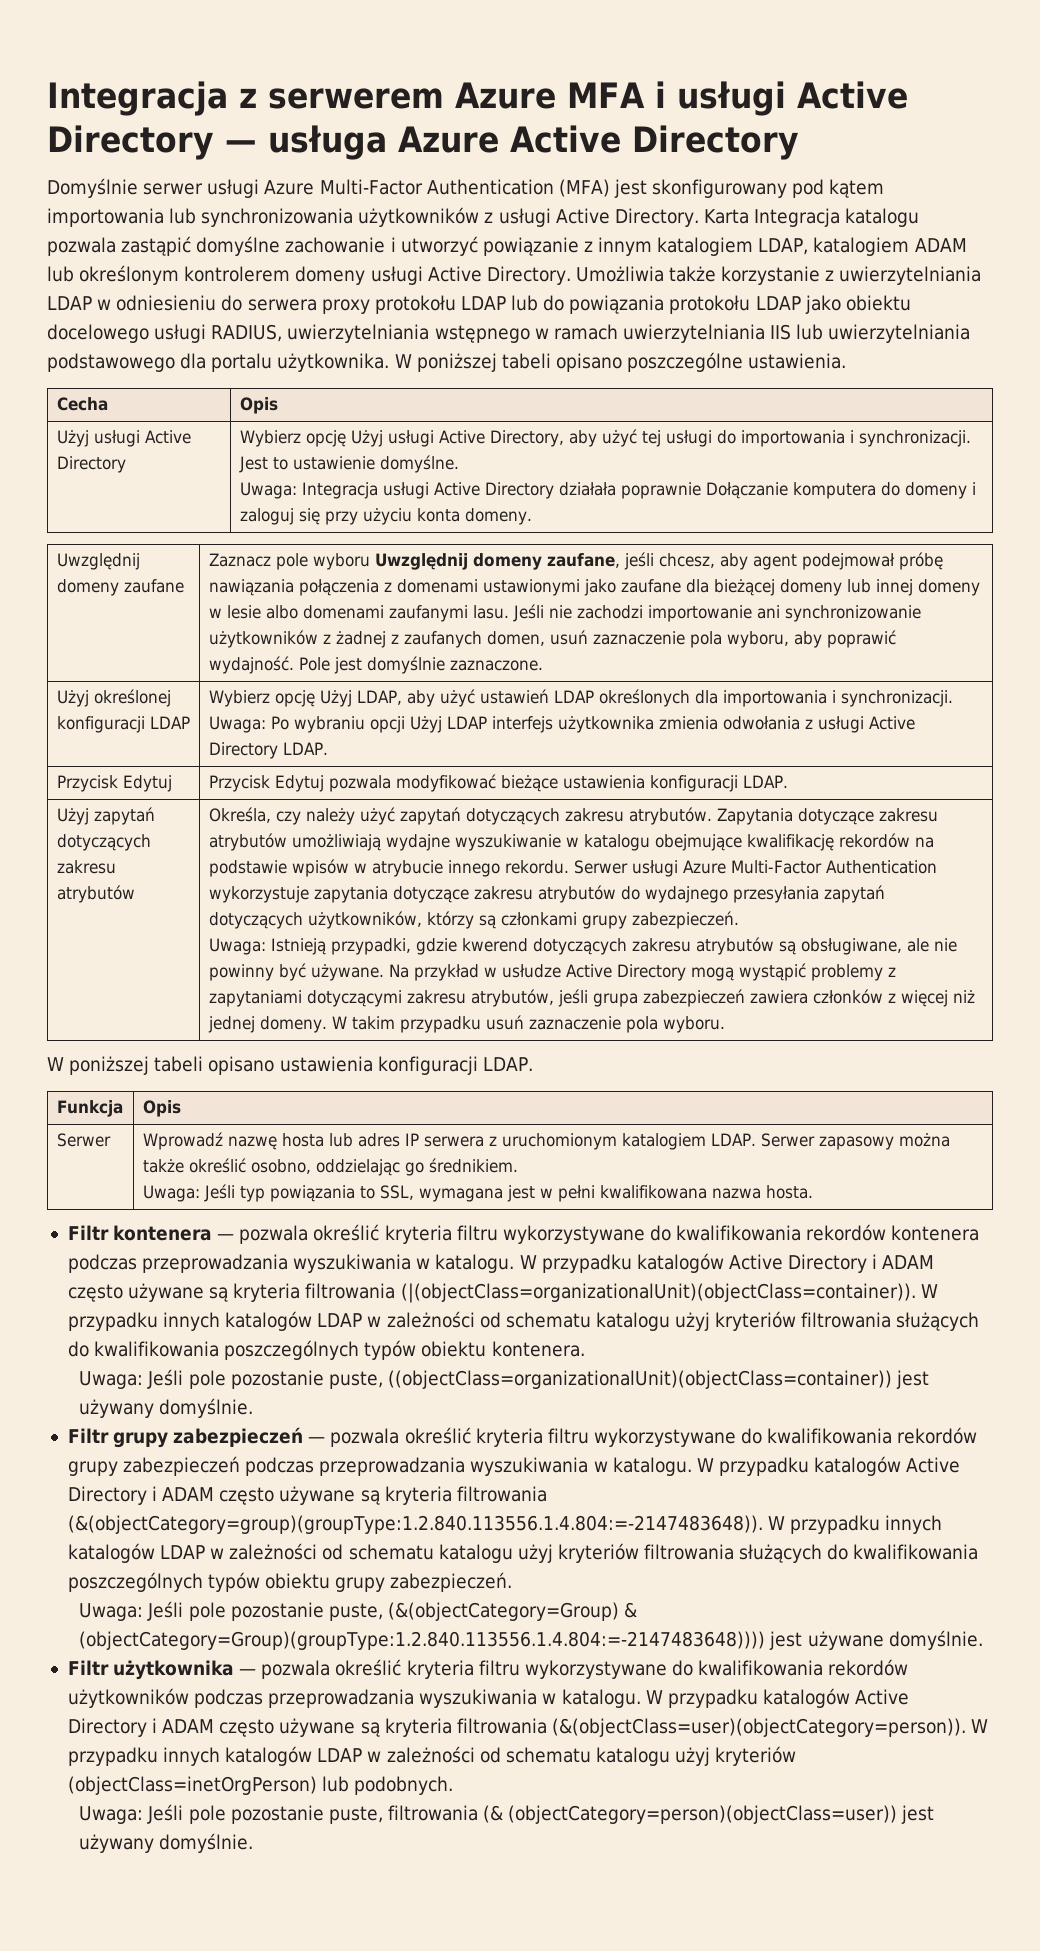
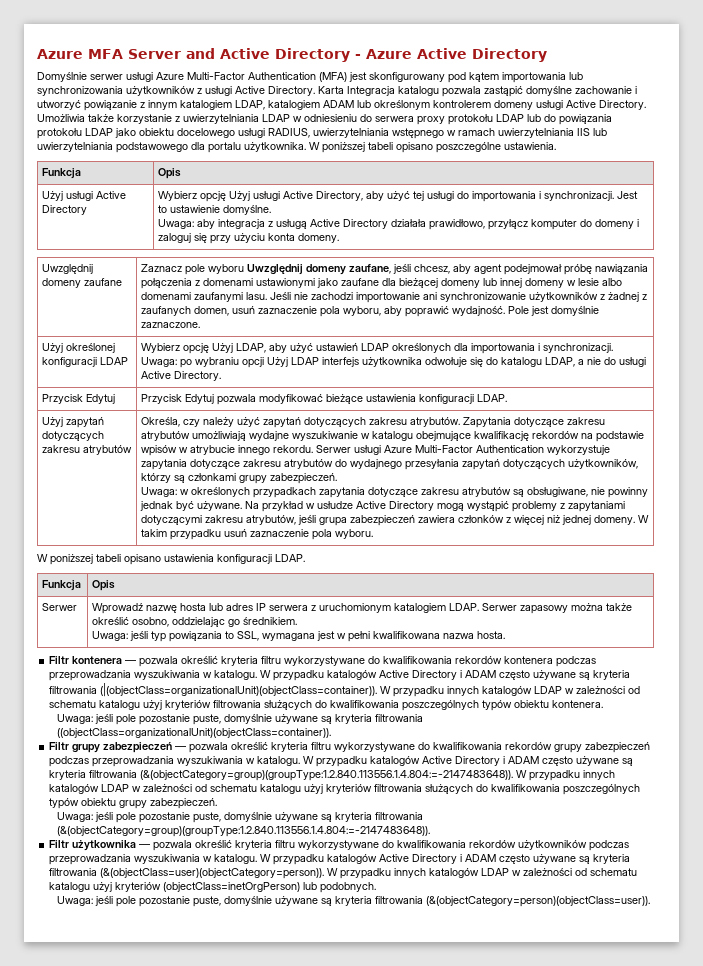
- Integracja z serwerem Azure MFA i usługi Active Directory — usługa Azure Active Directory
+ Azure MFA Server and Active Directory - Azure Active Directory
  W poniższej tabeli opisano poszczególne ustawienia.
- Cecha | Opis
+ Funkcja | Opis
- Uwaga: Integracja usługi Active Directory działała poprawnie Dołączanie komputera do domeny i zaloguj się przy użyciu konta domeny.
+ Uwaga: aby integracja z usługą Active Directory działała prawidłowo, przyłącz komputer do domeny i zaloguj się przy użyciu konta domeny.
- Użyj określonej konfiguracji LDAP | Wybierz opcję Użyj LDAP, aby użyć ustawień LDAP określonych dla importowania i synchronizacji. Uwaga: Po wybraniu opcji Użyj LDAP interfejs użytkownika zmienia odwołania z usługi Active Directory LDAP.
+ Użyj określonej konfiguracji LDAP | Wybierz opcję Użyj LDAP, aby użyć ustawień LDAP określonych dla importowania i synchronizacji. Uwaga: po wybraniu opcji Użyj LDAP interfejs użytkownika odwołuje się do katalogu LDAP, a nie do usługi Active Directory.
- Uwaga: Istnieją przypadki, gdzie kwerend dotyczących zakresu atrybutów są obsługiwane, ale nie powinny być używane.
+ Uwaga: w określonych przypadkach zapytania dotyczące zakresu atrybutów są obsługiwane, nie powinny jednak być używane.
  Serwer | Wprowadź nazwę hosta lub adres IP serwera z uruchomionym katalogiem LDAP. Serwer zapasowy można także określić osobno, oddzielając go średnikiem.
- Uwaga: Jeśli typ powiązania to SSL, wymagana jest w pełni kwalifikowana nazwa hosta.
+ Uwaga: jeśli typ powiązania to SSL, wymagana jest w pełni kwalifikowana nazwa hosta.
- Uwaga: Jeśli pole pozostanie puste, ((objectClass=organizationalUnit)(objectClass=container)) jest używany domyślnie.
+ Uwaga: jeśli pole pozostanie puste, domyślnie używane są kryteria filtrowania ((objectClass=organizationalUnit)(objectClass=container)).
- Uwaga: Jeśli pole pozostanie puste, (&(objectCategory=Group) & (objectCategory=Group)(groupType:1.2.840.113556.1.4.804:=-2147483648)))) jest używane domyślnie.
+ Uwaga: jeśli pole pozostanie puste, domyślnie używane są kryteria filtrowania (&(objectCategory=group)(groupType:1.2.840.113556.1.4.804:=-2147483648)).
- Uwaga: Jeśli pole pozostanie puste, filtrowania (& (objectCategory=person)(objectClass=user)) jest używany domyślnie.
+ Uwaga: jeśli pole pozostanie puste, domyślnie używane są kryteria filtrowania (&(objectCategory=person)(objectClass=user)).

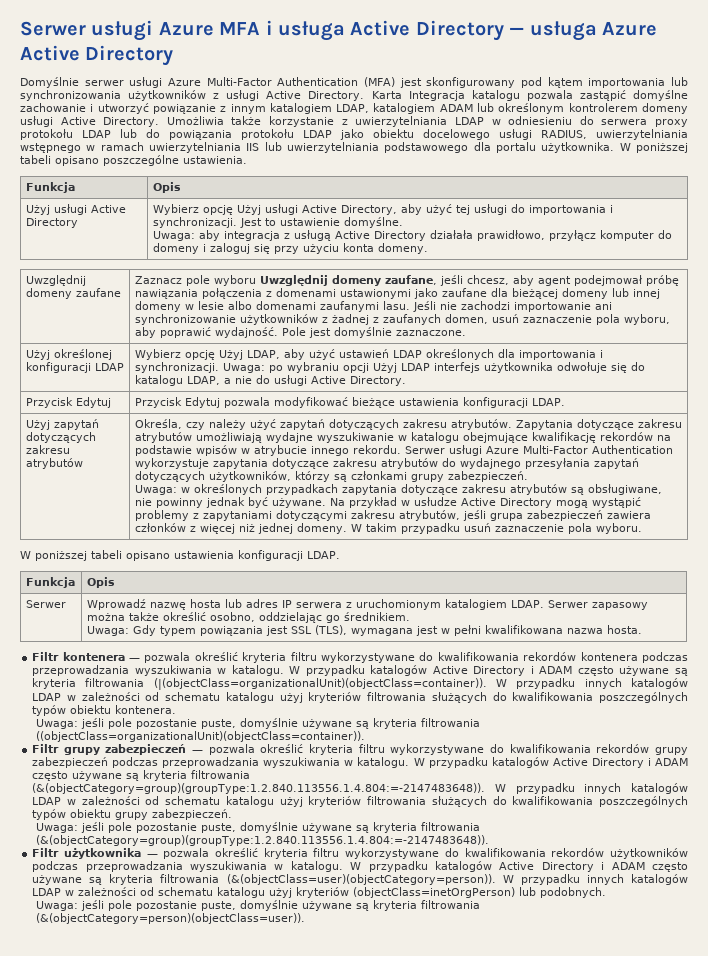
- Azure MFA Server and Active Directory - Azure Active Directory
+ Serwer usługi Azure MFA i usługa Active Directory — usługa Azure Active Directory
  Serwer | Wprowadź nazwę hosta lub adres IP serwera z uruchomionym katalogiem LDAP. Serwer zapasowy można także określić osobno, oddzielając go średnikiem.
- Uwaga: jeśli typ powiązania to SSL, wymagana jest w pełni kwalifikowana nazwa hosta.
+ Uwaga: Gdy typem powiązania jest SSL (TLS), wymagana jest w pełni kwalifikowana nazwa hosta.

